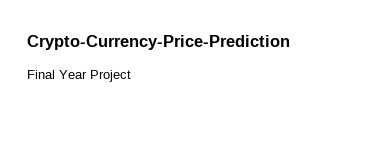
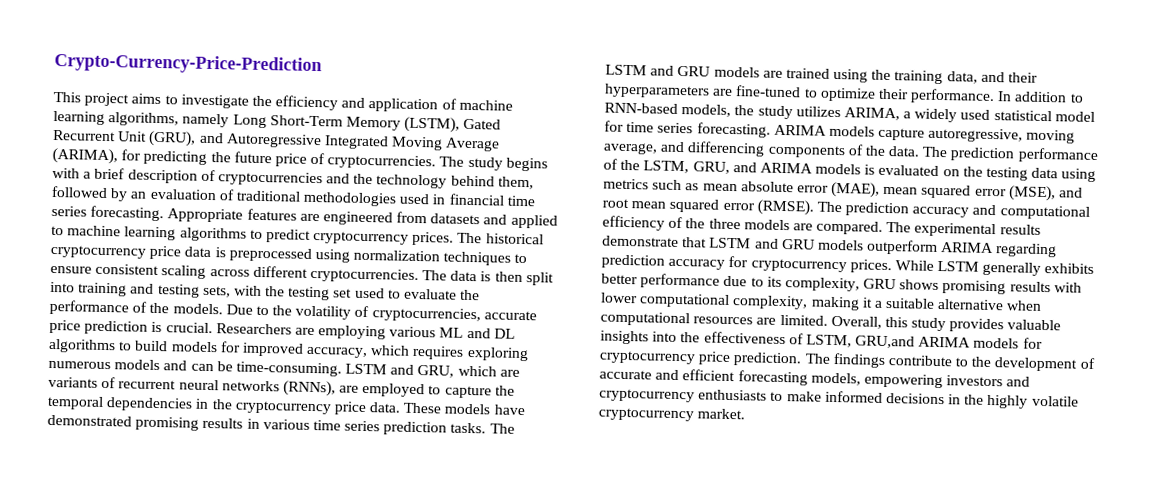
- Final Year Project
+ This project aims to investigate the efficiency and application of machine learning algorithms, namely Long Short-Term Memory (LSTM), Gated Recurrent Unit (GRU), and Autoregressive Integrated Moving Average (ARIMA), for predicting the future price of cryptocurrencies. The study begins with a brief description of cryptocurrencies and the technology behind them, followed by an evaluation of traditional methodologies used in financial time series forecasting. Appropriate features are engineered from datasets and applied to machine learning algorithms to predict cryptocurrency prices. The historical cryptocurrency price data is preprocessed using normalization techniques to ensure consistent scaling across different cryptocurrencies. The data is then split into training and testing sets, with the testing set used to evaluate the performance of the models. Due to the volatility of cryptocurrencies, accurate price prediction is crucial. Researchers are employing various ML and DL algorithms to build models for improved accuracy, which requires exploring numerous models and can be time-consuming. LSTM and GRU, which are variants of recurrent neural networks (RNNs), are employed to capture the temporal dependencies in the cryptocurrency price data. These models have demonstrated promising results in various time series prediction tasks. The LSTM and GRU models are trained using the training data, and their hyperparameters are fine-tuned to optimize their performance. In addition to RNN-based models, the study utilizes ARIMA, a widely used statistical model for time series forecasting. ARIMA models capture autoregressive, moving average, and differencing components of the data. The prediction performance of the LSTM, GRU, and ARIMA models is evaluated on the testing data using metrics such as mean absolute error (MAE), mean squared error (MSE), and root mean squared error (RMSE). The prediction accuracy and computational efficiency of the three models are compared. The experimental results demonstrate that LSTM and GRU models outperform ARIMA regarding prediction accuracy for cryptocurrency prices. While LSTM generally exhibits better performance due to its complexity, GRU shows promising results with lower computational complexity, making it a suitable alternative when computational resources are limited. Overall, this study provides valuable insights into the effectiveness of LSTM, GRU,and ARIMA models for cryptocurrency price prediction. The findings contribute to the development of accurate and efficient forecasting models, empowering investors and cryptocurrency enthusiasts to make informed decisions in the highly volatile cryptocurrency market.

